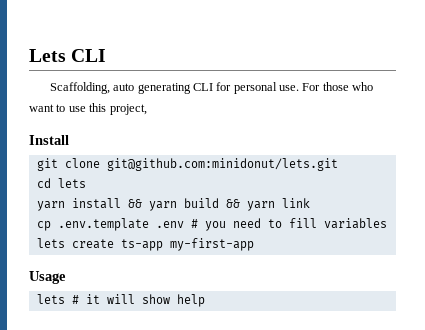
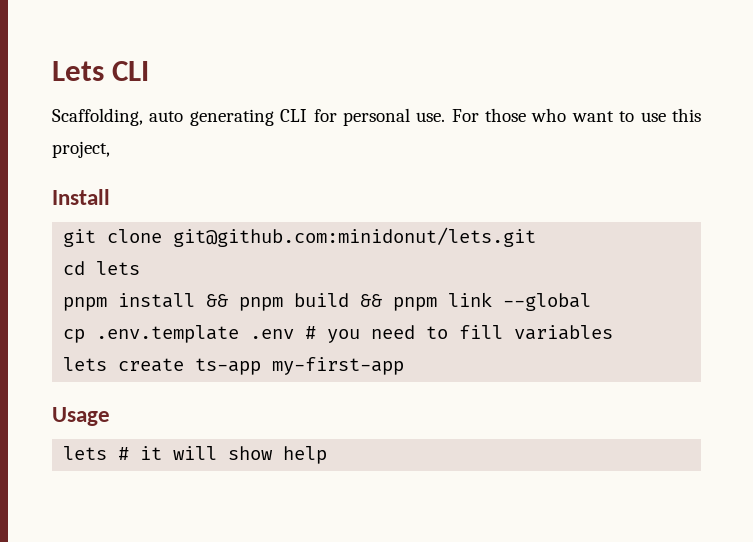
- yarn install && yarn build && yarn link
+ pnpm install && pnpm build && pnpm link --global

